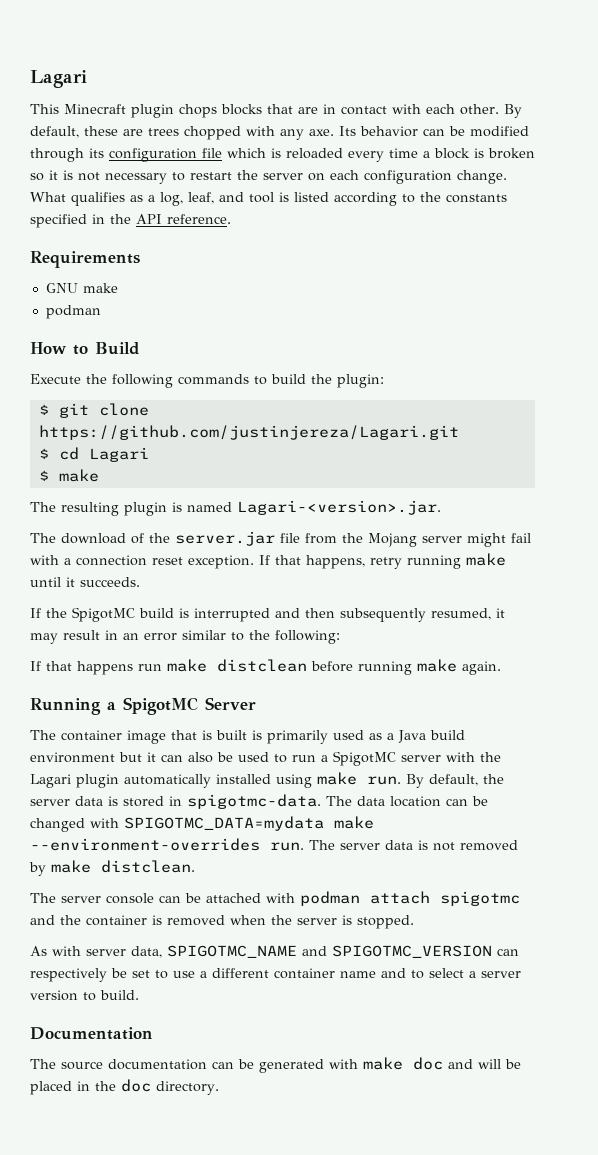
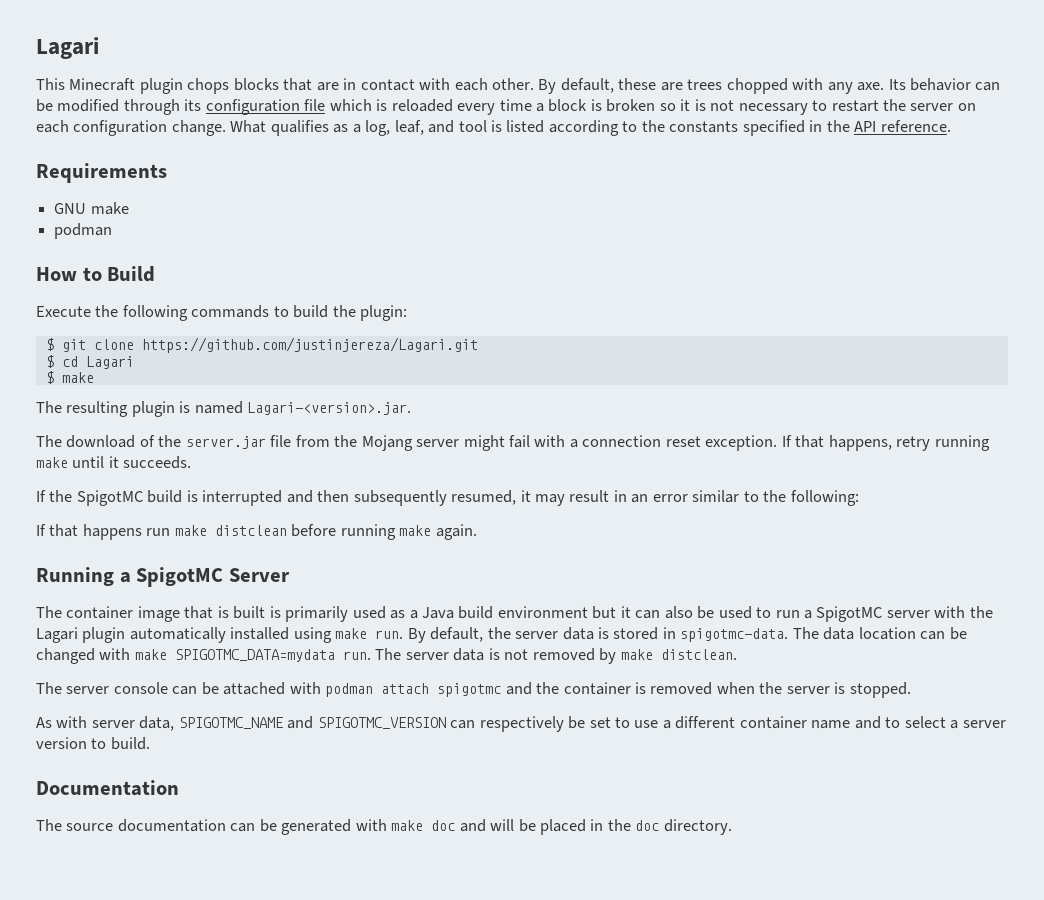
- The data location can be changed with SPIGOTMC_DATA=mydata make --environment-overrides run.
+ The data location can be changed with make SPIGOTMC_DATA=mydata run.

